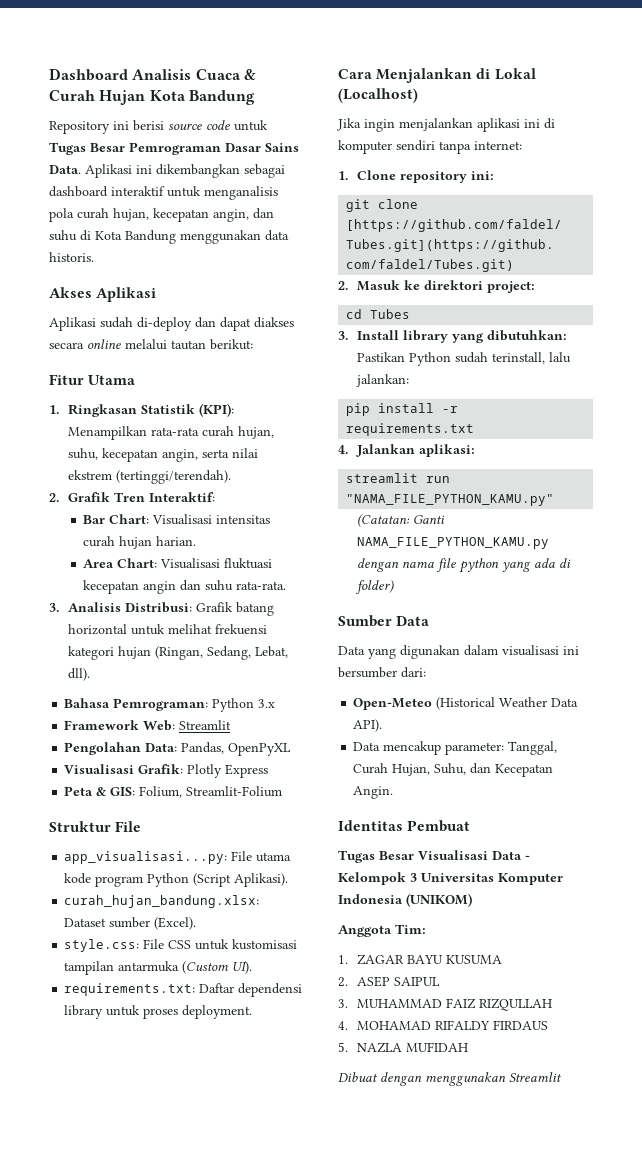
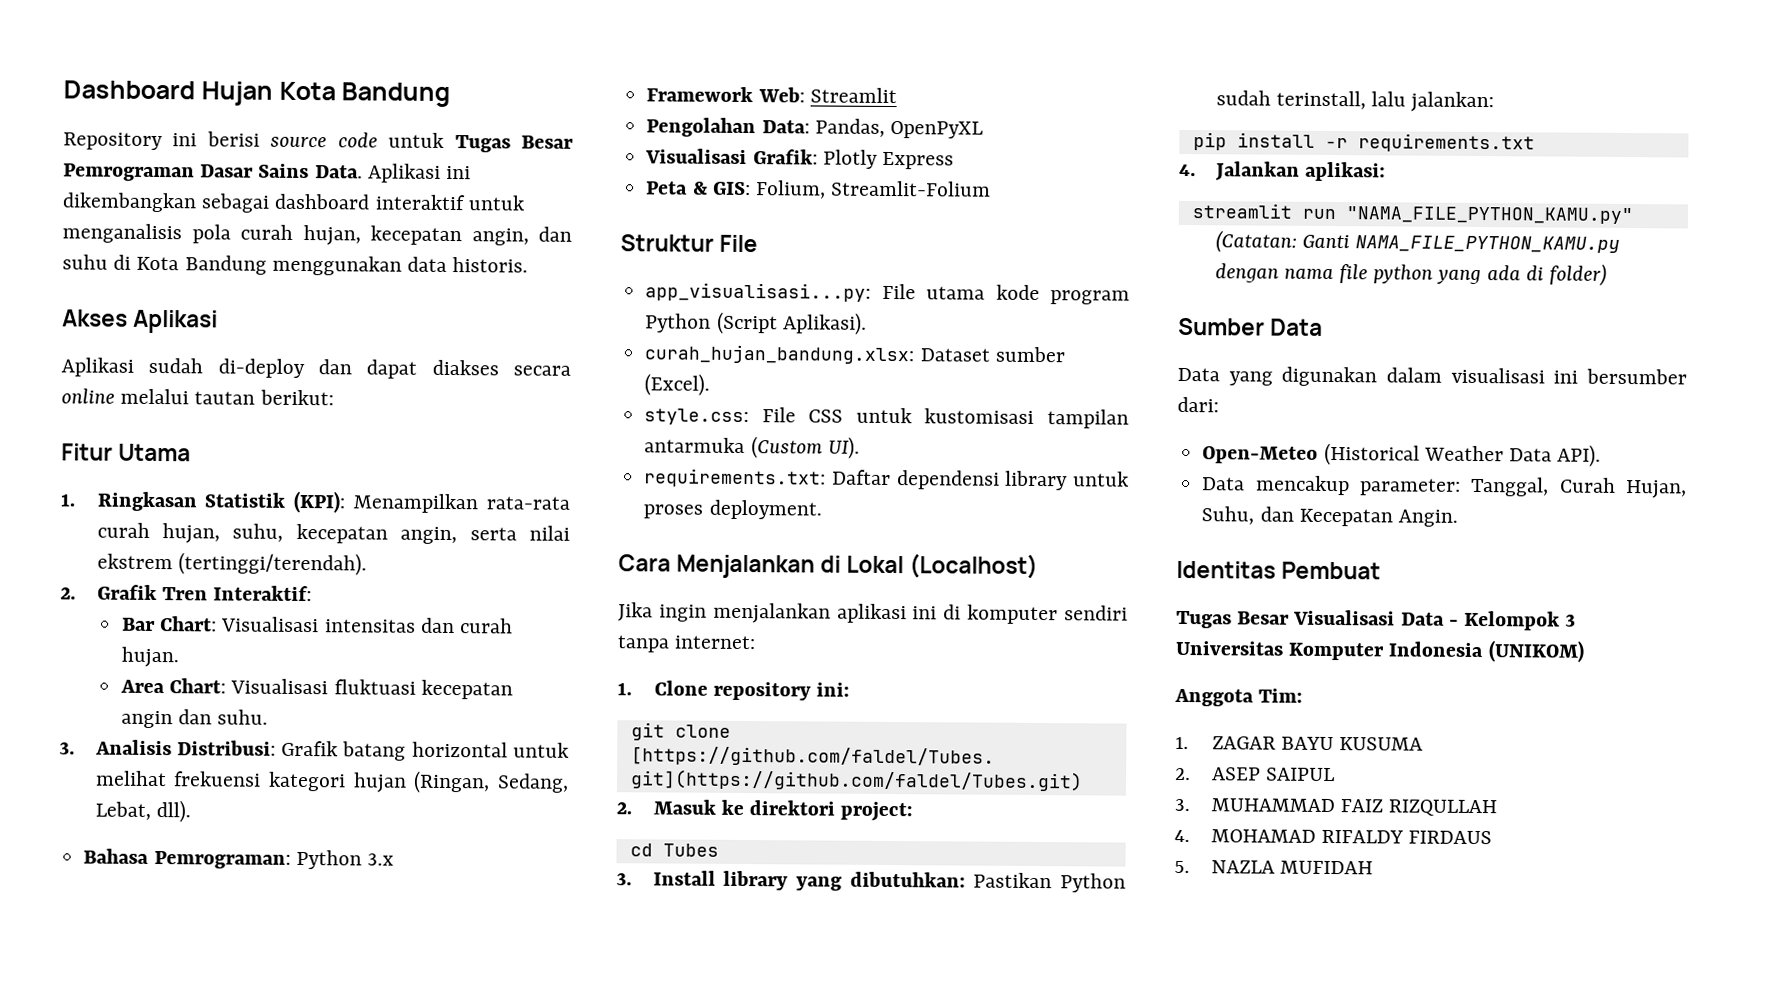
- Dashboard Analisis Cuaca & Curah Hujan Kota Bandung
+ Dashboard Hujan Kota Bandung
- Bar Chart: Visualisasi intensitas curah hujan harian.
+ Bar Chart: Visualisasi intensitas dan curah hujan.
- Area Chart: Visualisasi fluktuasi kecepatan angin dan suhu rata-rata.
+ Area Chart: Visualisasi fluktuasi kecepatan angin dan suhu.
- Dibuat dengan menggunakan Streamlit

